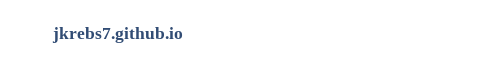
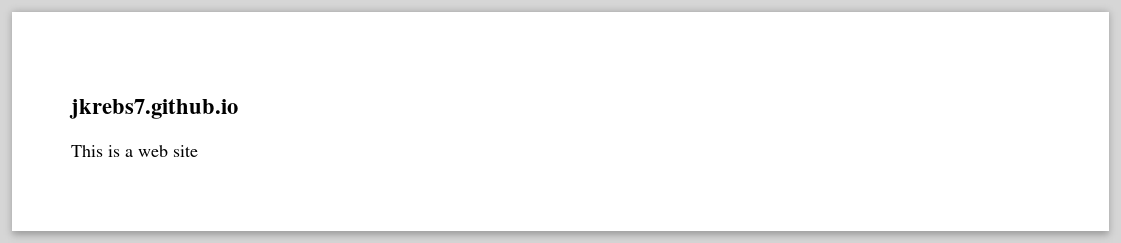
+ This is a web site

